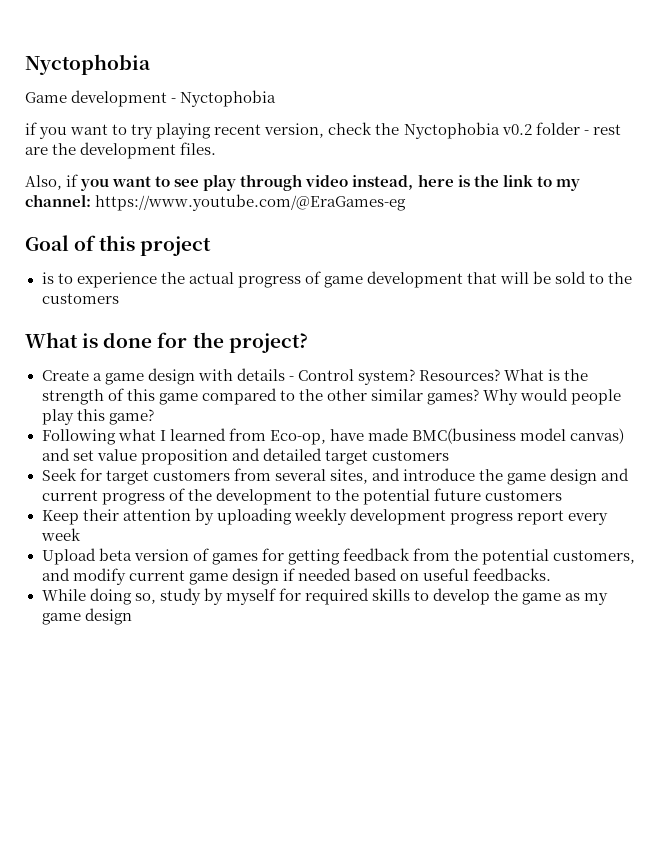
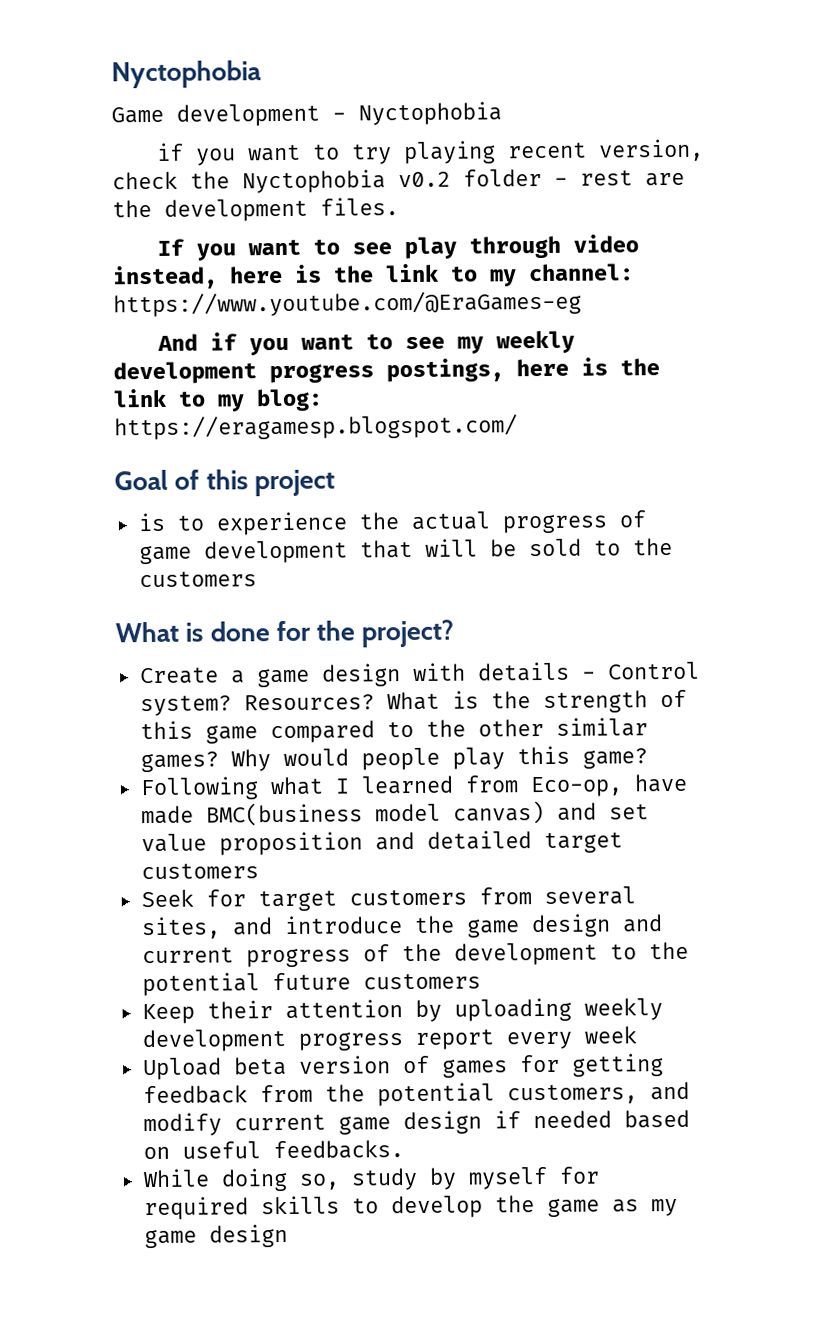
- Also, if you want to see play through video instead, here is the link to my channel: https://www.youtube.com/@EraGames-eg
+ If you want to see play through video instead, here is the link to my channel: https://www.youtube.com/@EraGames-eg
+ And if you want to see my weekly development progress postings, here is the link to my blog: https://eragamesp.blogspot.com/

